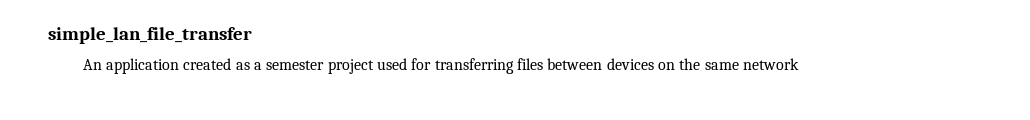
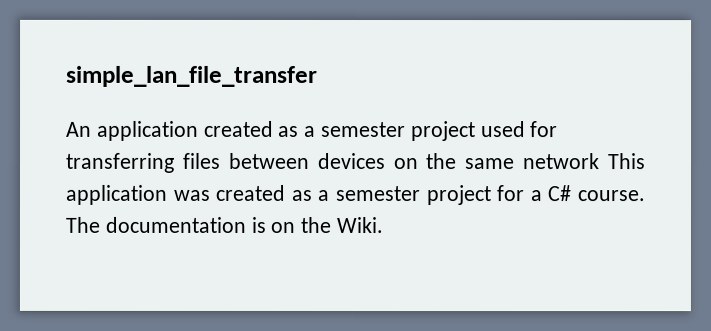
- An application created as a semester project used for transferring files between devices on the same network
+ An application created as a semester project used for transferring files between devices on the same network This application was created as a semester project for a C# course. The documentation is on the Wiki.

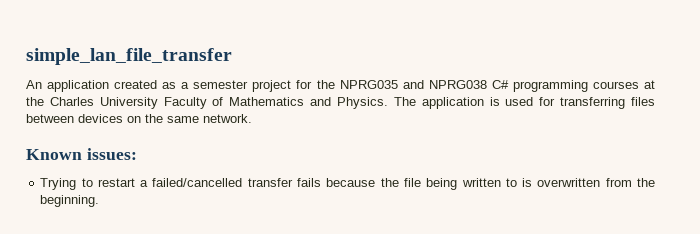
- An application created as a semester project used for transferring files between devices on the same network This application was created as a semester project for a C# course. The documentation is on the Wiki.
+ An application created as a semester project for the NPRG035 and NPRG038 C# programming courses at the Charles University Faculty of Mathematics and Physics. The application is used for transferring files between devices on the same network.
+ Known issues:
+ Trying to restart a failed/cancelled transfer fails because the file being written to is overwritten from the beginning.

